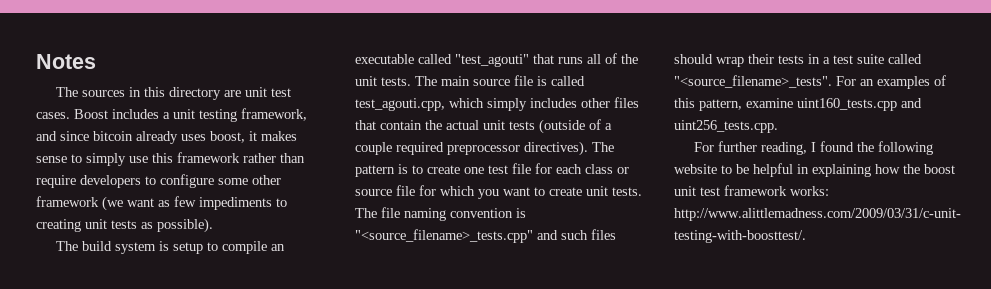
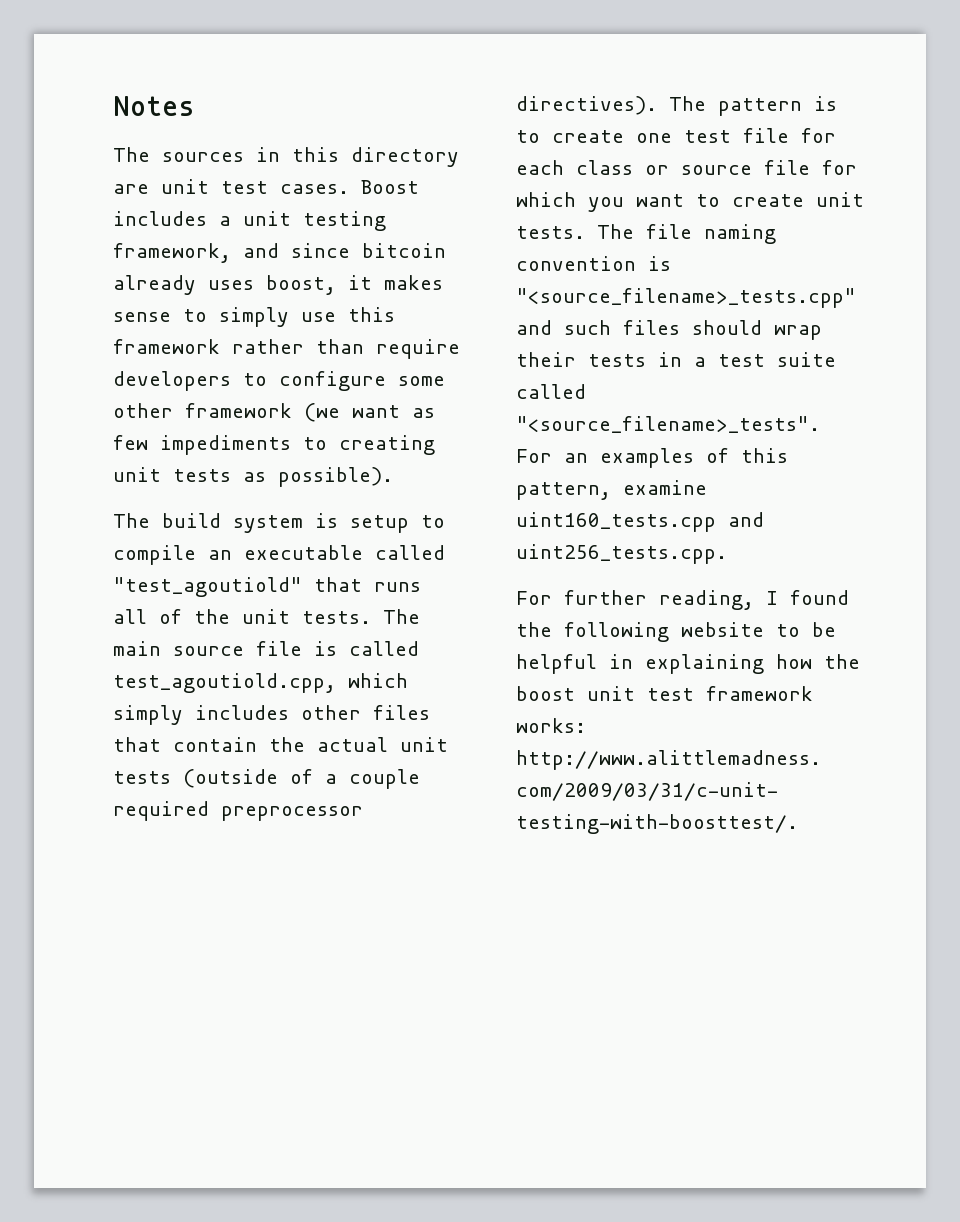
- The build system is setup to compile an executable called "test_agouti" that runs all of the unit tests.
+ The build system is setup to compile an executable called "test_agoutiold" that runs all of the unit tests.
- The main source file is called test_agouti.cpp, which simply includes other files that contain the actual unit tests (outside of a couple required preprocessor directives).
+ The main source file is called test_agoutiold.cpp, which simply includes other files that contain the actual unit tests (outside of a couple required preprocessor directives).

